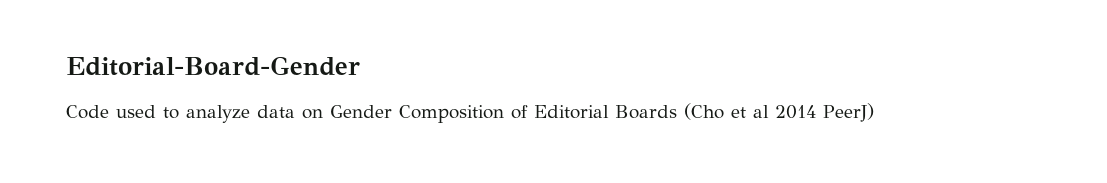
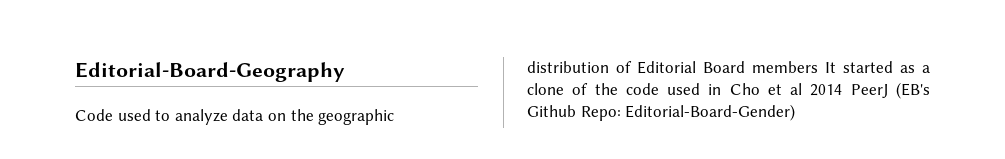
- Editorial-Board-Gender
+ Editorial-Board-Geography
- Code used to analyze data on Gender Composition of Editorial Boards (Cho et al 2014 PeerJ)
+ Code used to analyze data on the geographic distribution of Editorial Board members It started as a clone of the code used in Cho et al 2014 PeerJ (EB's Github Repo: Editorial-Board-Gender)

